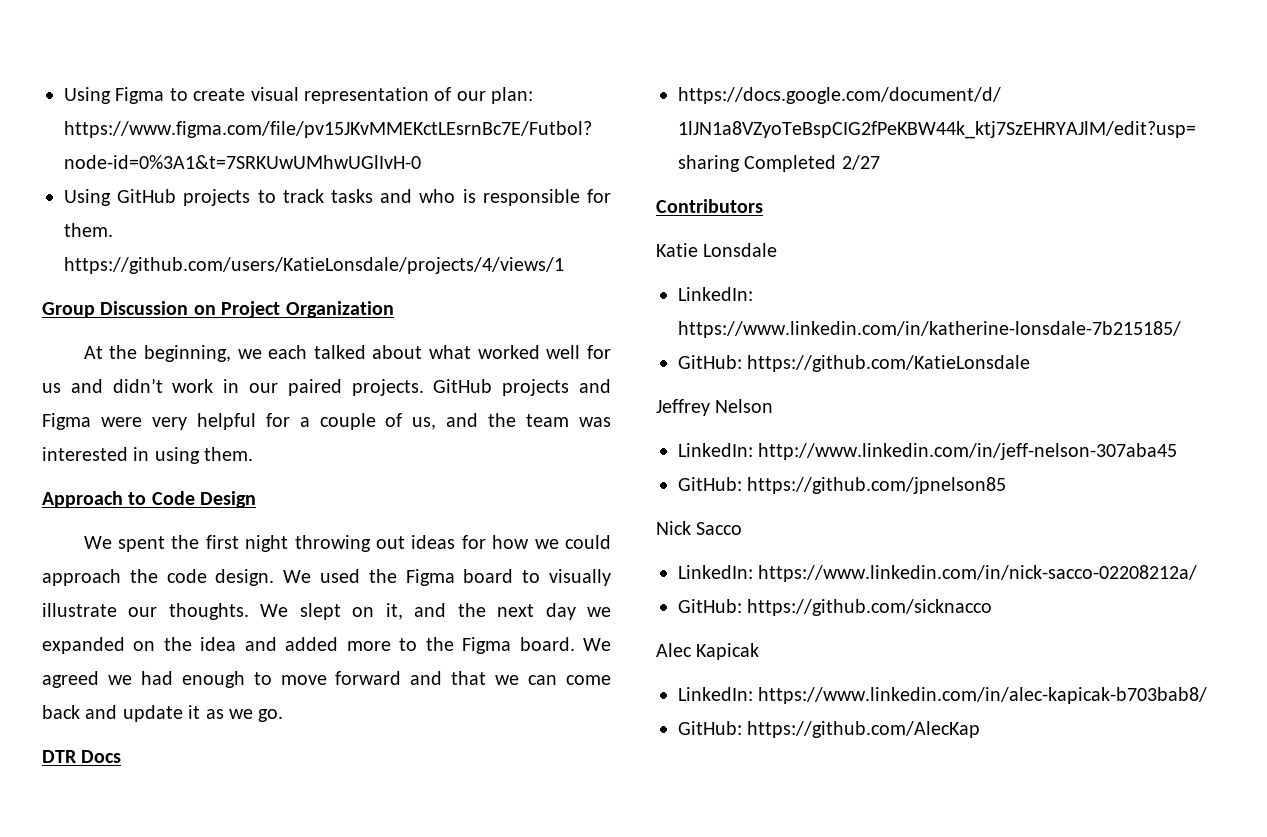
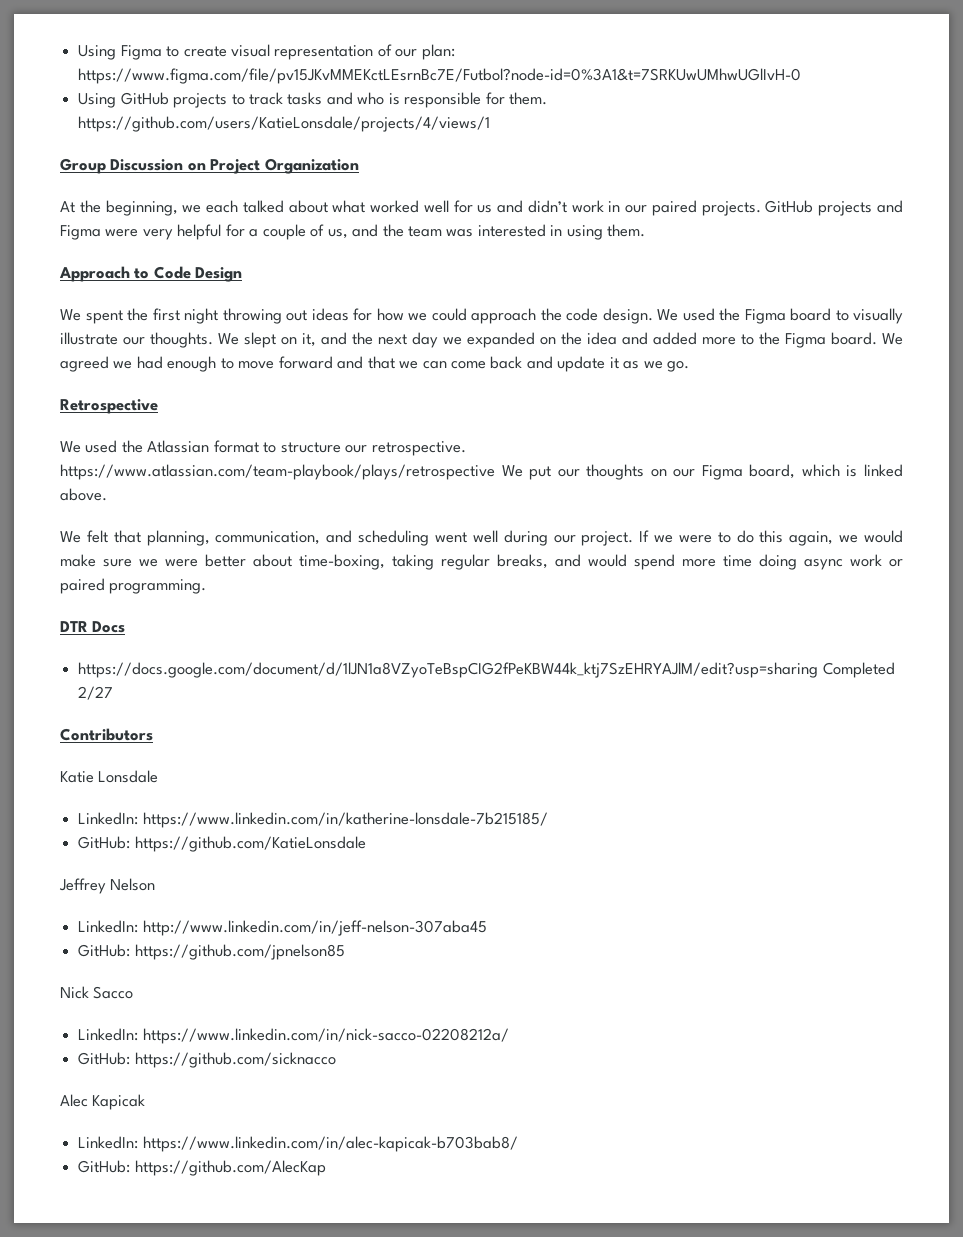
+ Retrospective
+ We used the Atlassian format to structure our retrospective. https://www.atlassian.com/team-playbook/plays/retrospective We put our thoughts on our Figma board, which is linked above.
+ We felt that planning, communication, and scheduling went well during our project. If we were to do this again, we would make sure we were better about time-boxing, taking regular breaks, and would spend more time doing async work or paired programming.

